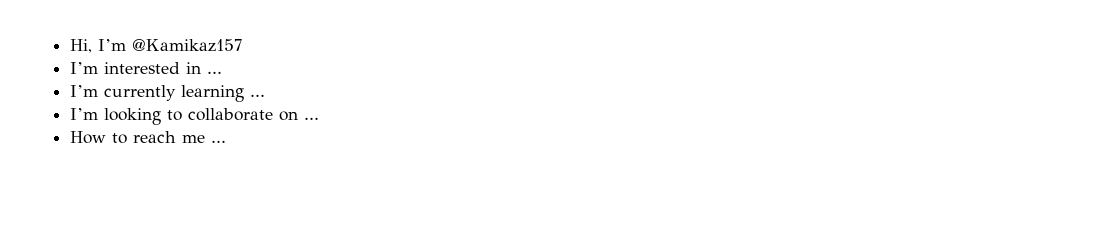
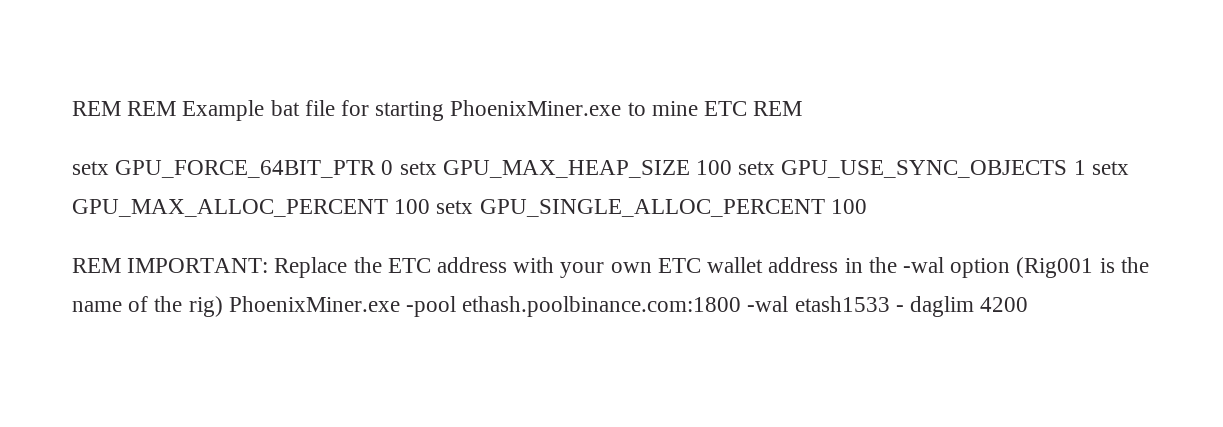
- Hi, I’m @Kamikaz157
- I’m interested in ...
- I’m currently learning ...
- I’m looking to collaborate on ...
- How to reach me ...
+ REM REM Example bat file for starting PhoenixMiner.exe to mine ETC REM
+ setx GPU_FORCE_64BIT_PTR 0 setx GPU_MAX_HEAP_SIZE 100 setx GPU_USE_SYNC_OBJECTS 1 setx GPU_MAX_ALLOC_PERCENT 100 setx GPU_SINGLE_ALLOC_PERCENT 100
+ REM IMPORTANT: Replace the ETC address with your own ETC wallet address in the -wal option (Rig001 is the name of the rig) PhoenixMiner.exe -pool ethash.poolbinance.com:1800 -wal etash1533 - daglim 4200

